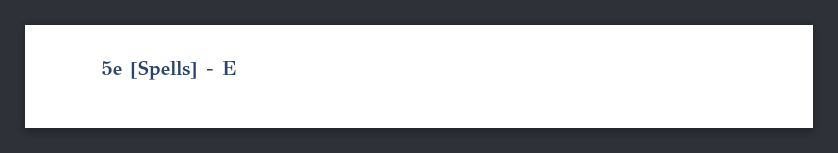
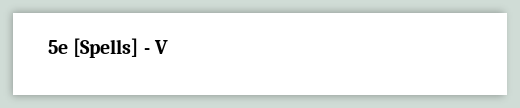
- 5e [Spells] - E
+ 5e [Spells] - V

